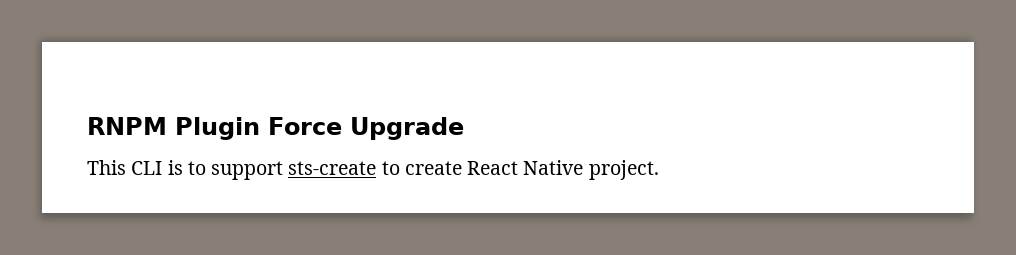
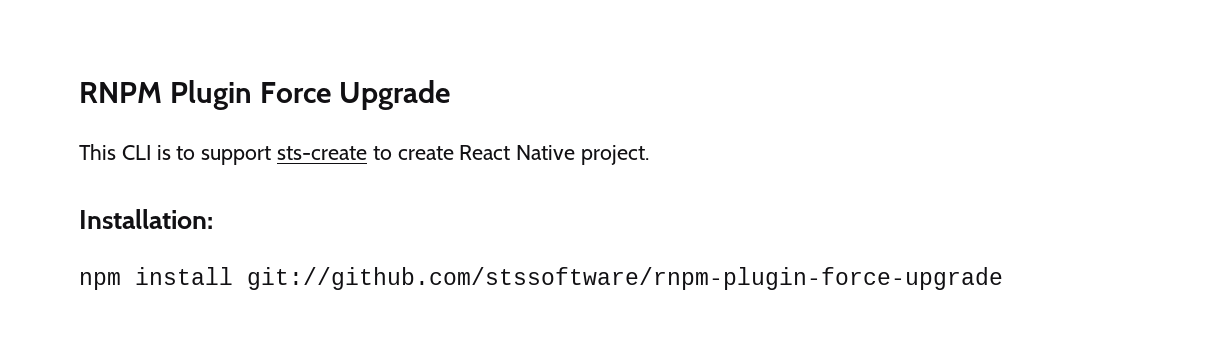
+ Installation:
+ npm install git://github.com/stssoftware/rnpm-plugin-force-upgrade

